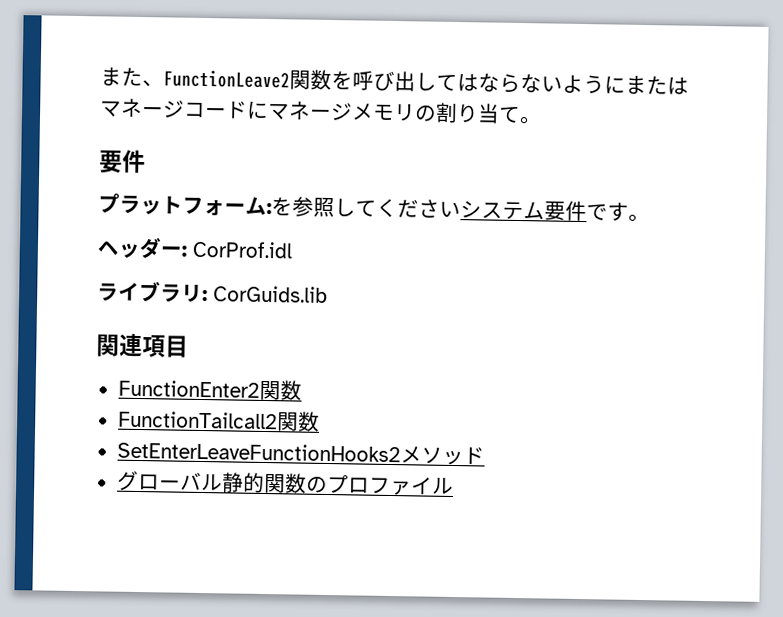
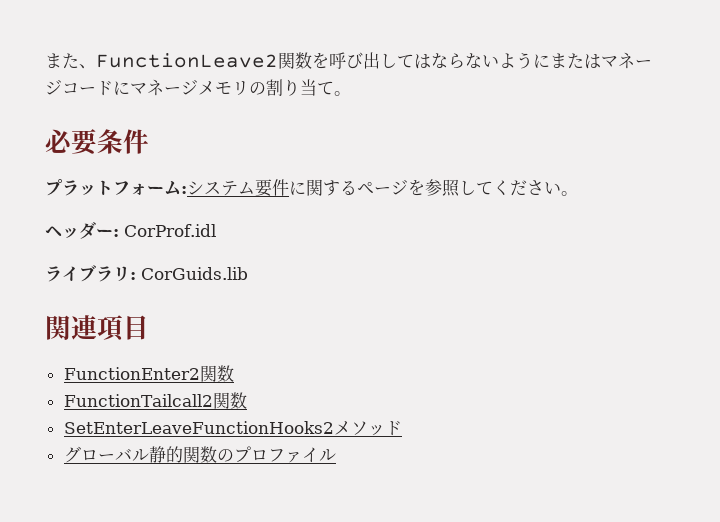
  また、FunctionLeave2関数を呼び出してはならないようにまたはマネージコードにマネージメモリの割り当て。
- 要件
+ 必要条件
- プラットフォーム:を参照してくださいシステム要件です。
+ プラットフォーム:システム要件に関するページを参照してください。

